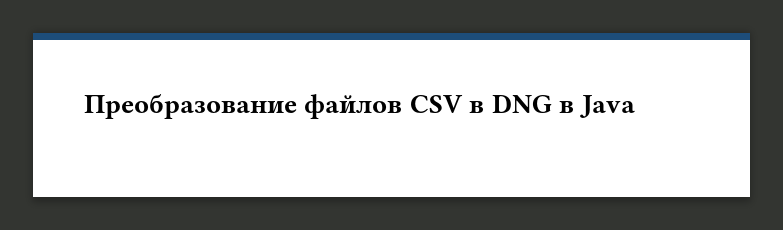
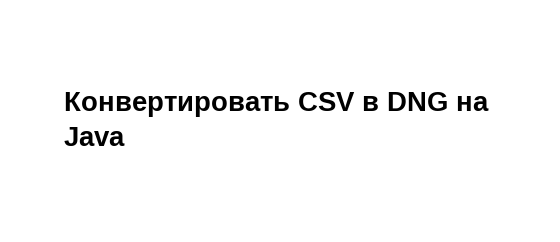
- Преобразование файлов CSV в DNG в Java
+ Конвертировать CSV в DNG на Java

